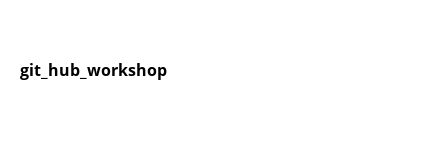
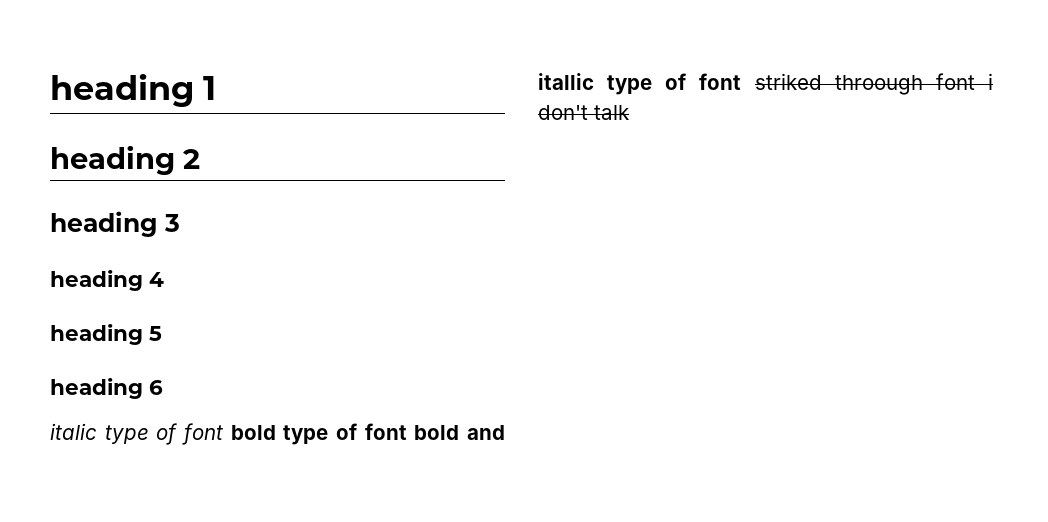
- git_hub_workshop
+ heading 1
+ heading 2
+ heading 3
+ heading 4
+ heading 5
+ heading 6
+ italic type of font bold type of font bold and itallic type of font striked throough font i don't talk

